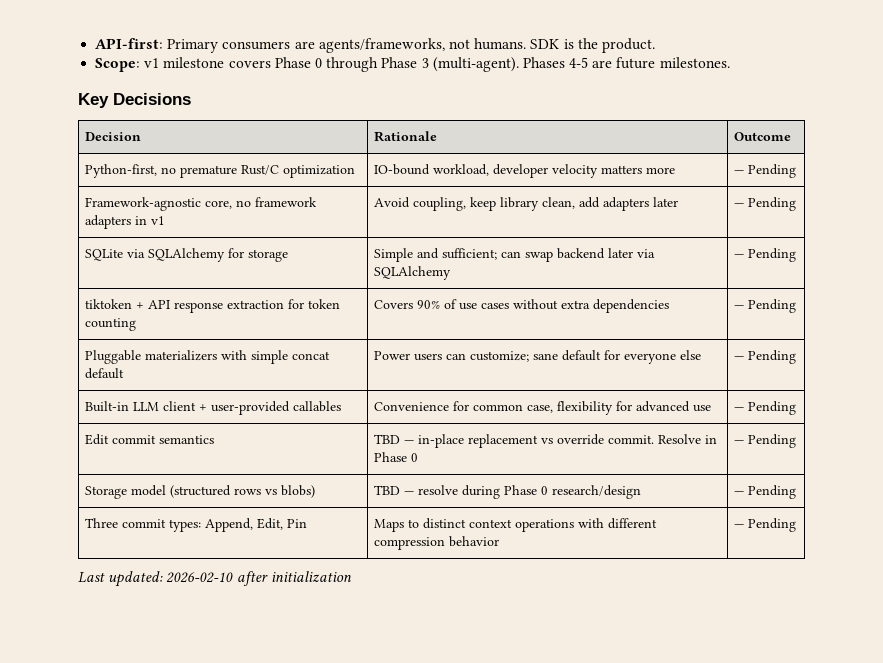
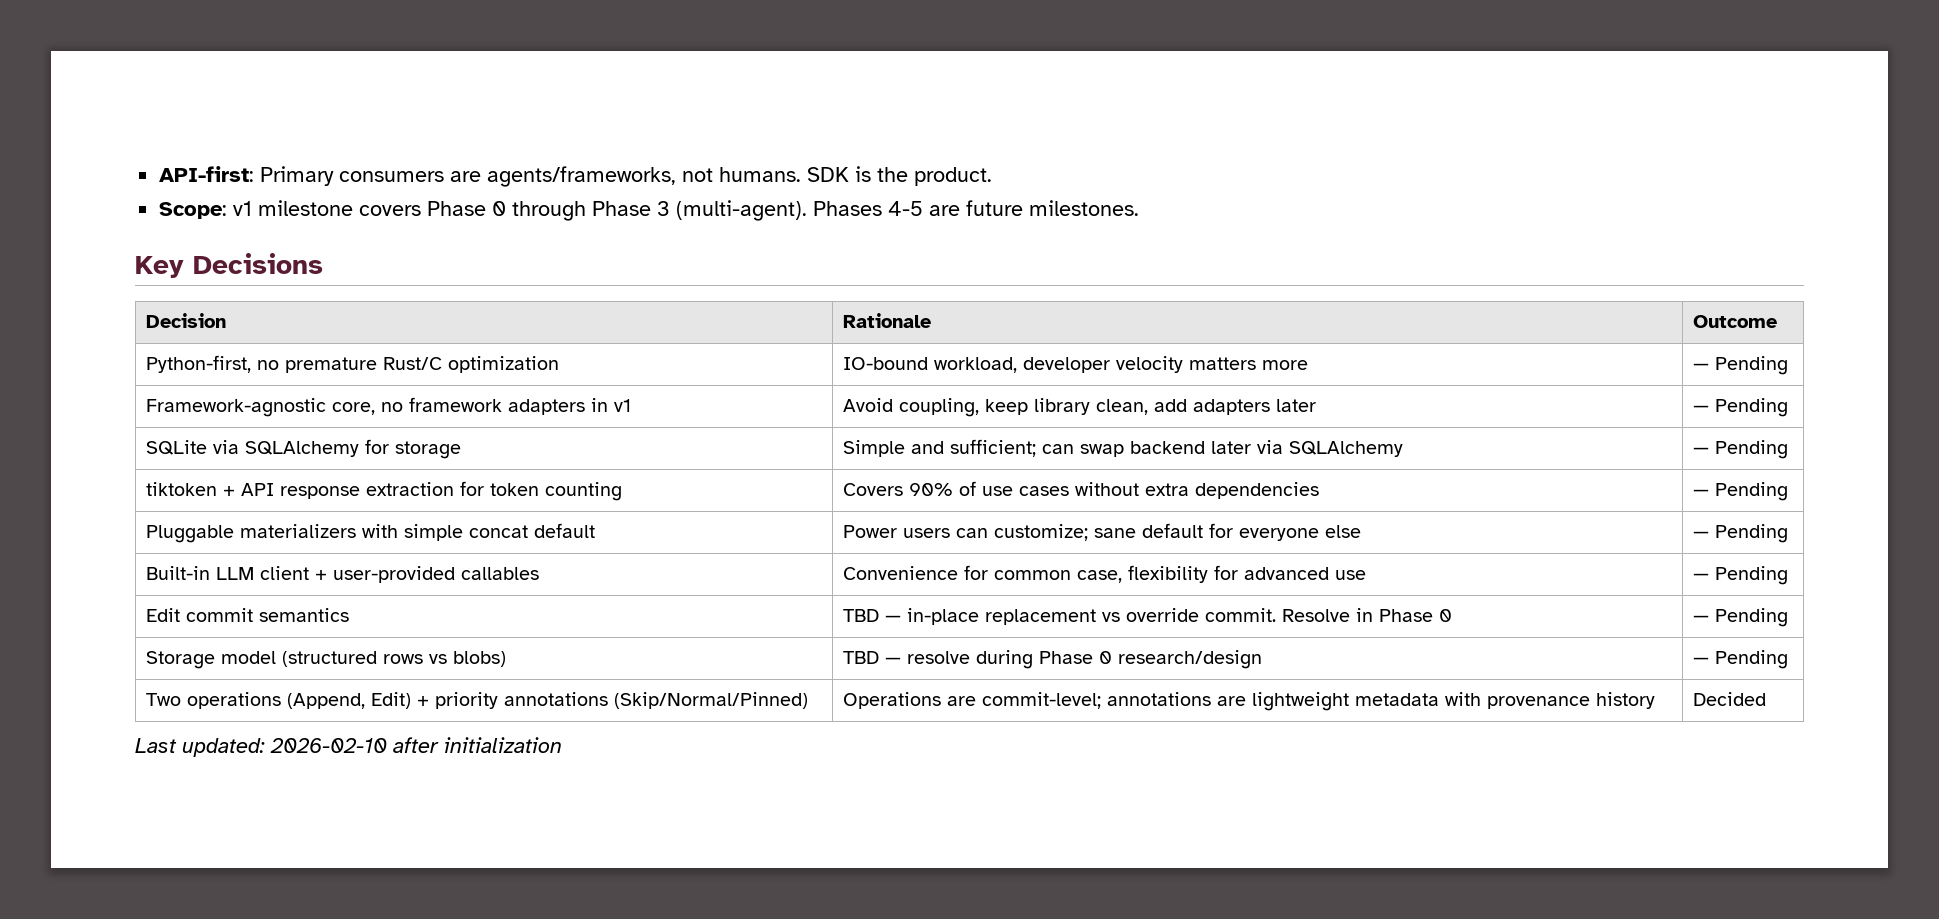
- Three commit types: Append, Edit, Pin | Maps to distinct context operations with different compression behavior | — Pending
+ Two operations (Append, Edit) + priority annotations (Skip/Normal/Pinned) | Operations are commit-level; annotations are lightweight metadata with provenance history | Decided

